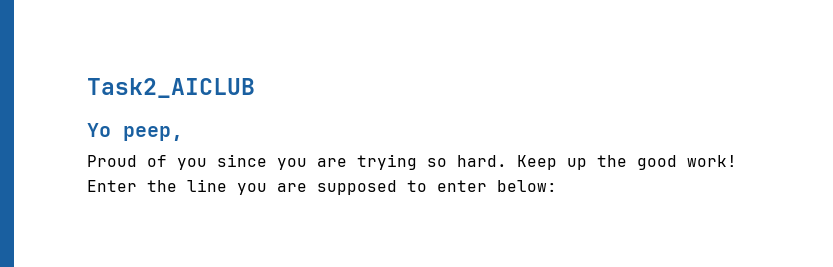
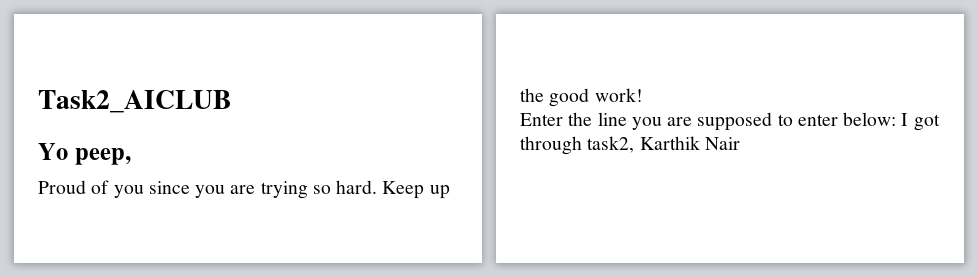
- Enter the line you are supposed to enter below:
+ Enter the line you are supposed to enter below: I got through task2, Karthik Nair

